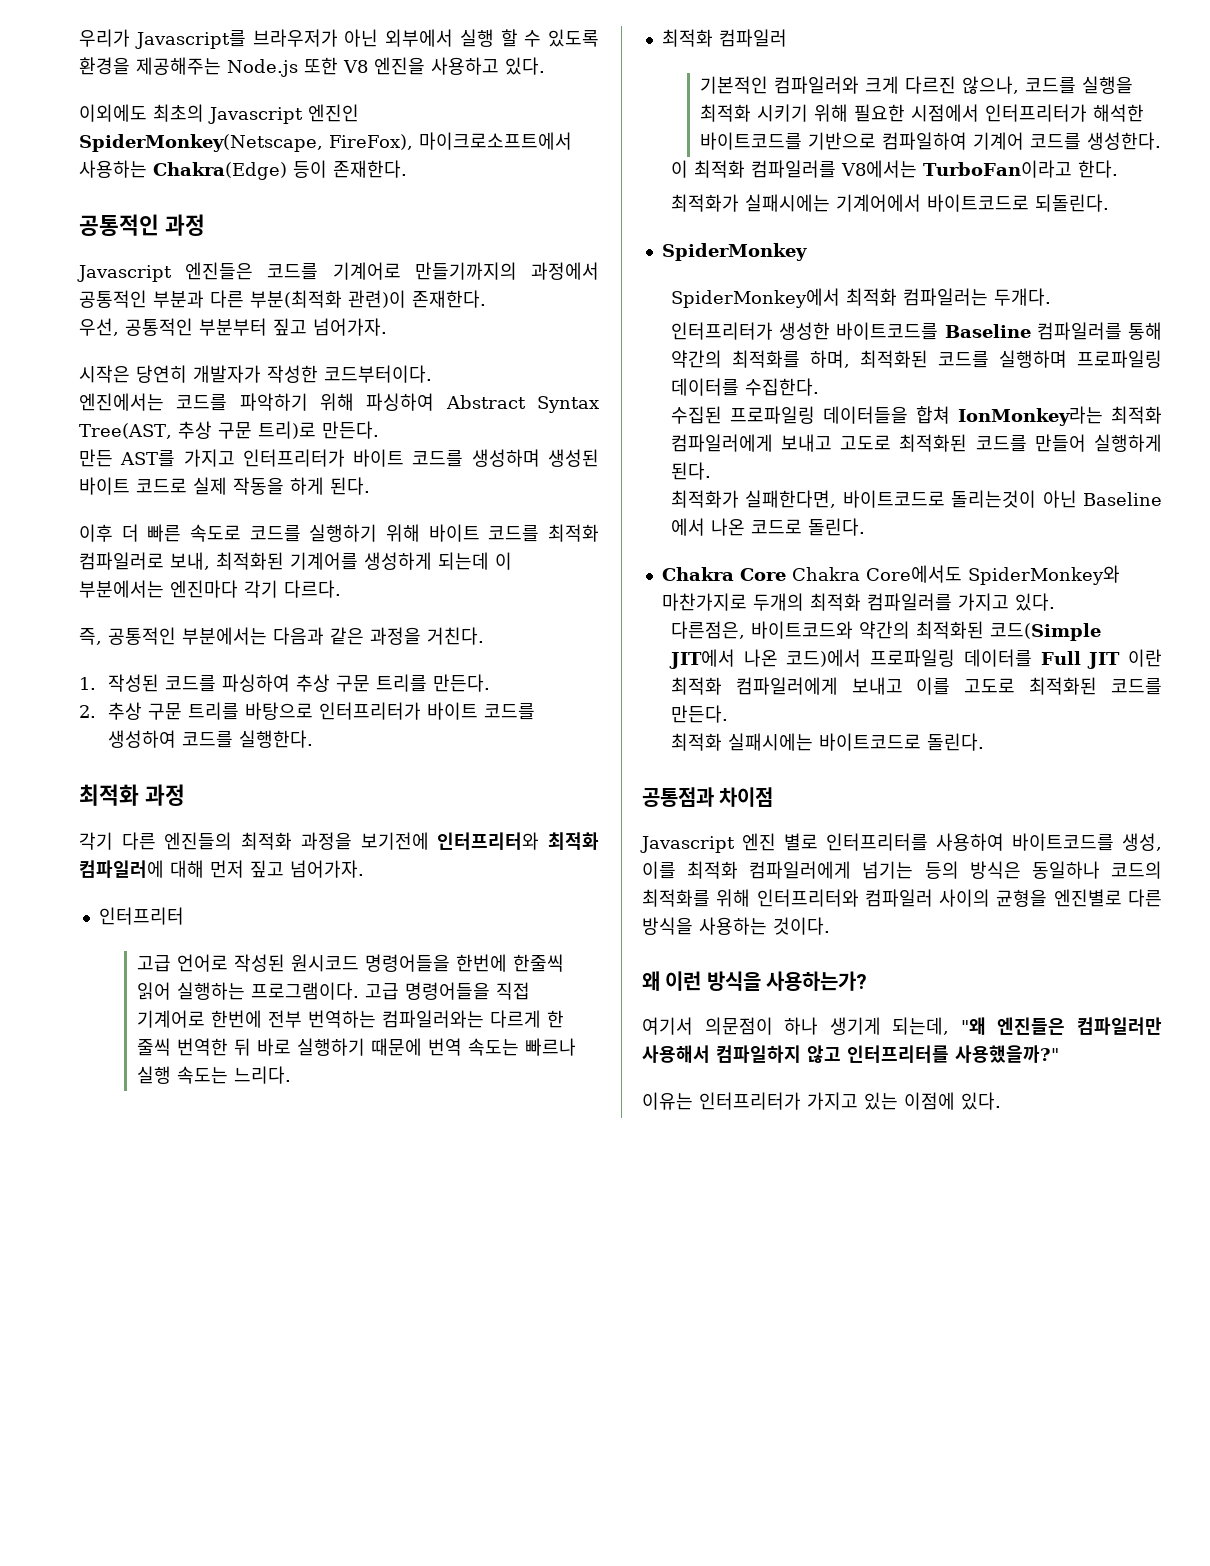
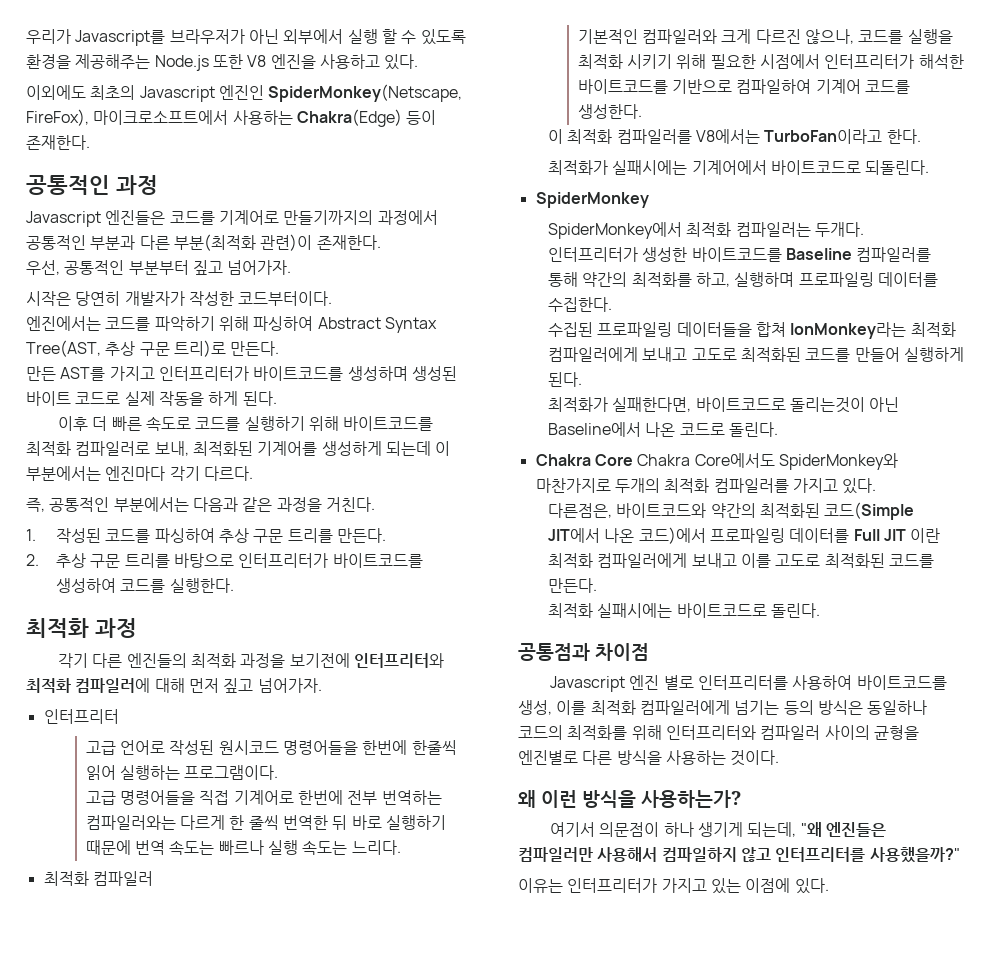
- 만든 AST를 가지고 인터프리터가 바이트 코드를 생성하며 생성된 바이트 코드로 실제 작동을 하게 된다.
+ 만든 AST를 가지고 인터프리터가 바이트코드를 생성하며 생성된 바이트 코드로 실제 작동을 하게 된다.
- 이후 더 빠른 속도로 코드를 실행하기 위해 바이트 코드를 최적화 컴파일러로 보내, 최적화된 기계어를 생성하게 되는데 이 부분에서는 엔진마다 각기 다르다.
+ 이후 더 빠른 속도로 코드를 실행하기 위해 바이트코드를 최적화 컴파일러로 보내, 최적화된 기계어를 생성하게 되는데 이 부분에서는 엔진마다 각기 다르다.
- 2. 추상 구문 트리를 바탕으로 인터프리터가 바이트 코드를 생성하여 코드를 실행한다.
+ 2. 추상 구문 트리를 바탕으로 인터프리터가 바이트코드를 생성하여 코드를 실행한다.
- 고급 언어로 작성된 원시코드 명령어들을 한번에 한줄씩 읽어 실행하는 프로그램이다. 고급 명령어들을 직접 기계어로 한번에 전부 번역하는 컴파일러와는 다르게 한 줄씩 번역한 뒤 바로 실행하기 때문에 번역 속도는 빠르나 실행 속도는 느리다.
+ 고급 언어로 작성된 원시코드 명령어들을 한번에 한줄씩 읽어 실행하는 프로그램이다.
+ 고급 명령어들을 직접 기계어로 한번에 전부 번역하는 컴파일러와는 다르게 한 줄씩 번역한 뒤 바로 실행하기 때문에 번역 속도는 빠르나 실행 속도는 느리다.
- 인터프리터가 생성한 바이트코드를 Baseline 컴파일러를 통해 약간의 최적화를 하며, 최적화된 코드를 실행하며 프로파일링 데이터를 수집한다.
+ 인터프리터가 생성한 바이트코드를 Baseline 컴파일러를 통해 약간의 최적화를 하고, 실행하며 프로파일링 데이터를 수집한다.
- 최적화가 실패한다면, 바이트코드로 돌리는것이 아닌 Baseline 에서 나온 코드로 돌린다.
+ 최적화가 실패한다면, 바이트코드로 돌리는것이 아닌 Baseline에서 나온 코드로 돌린다.

